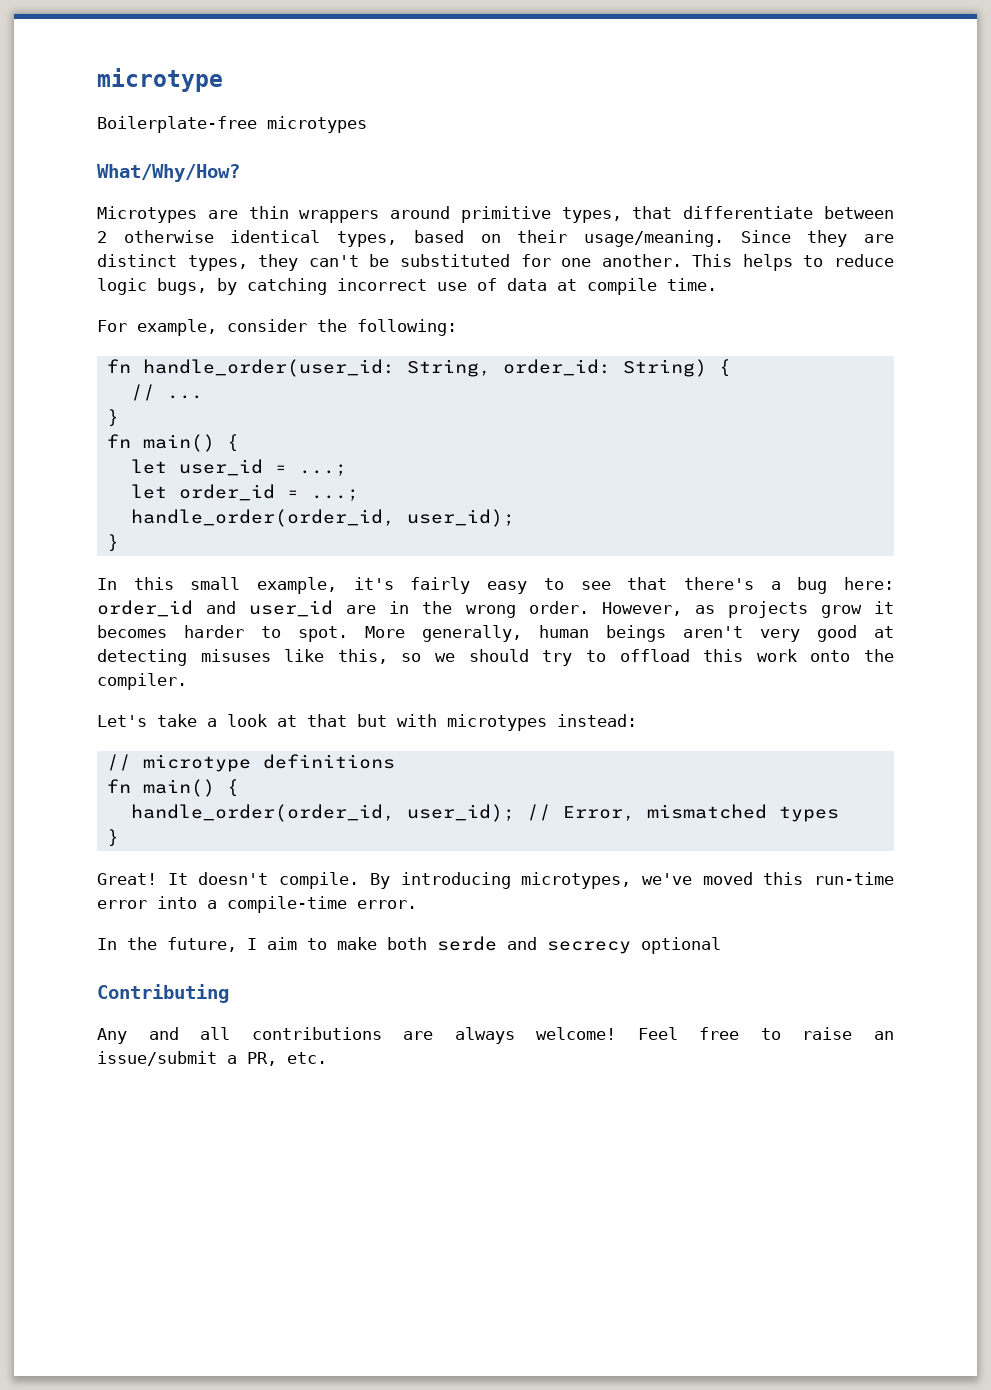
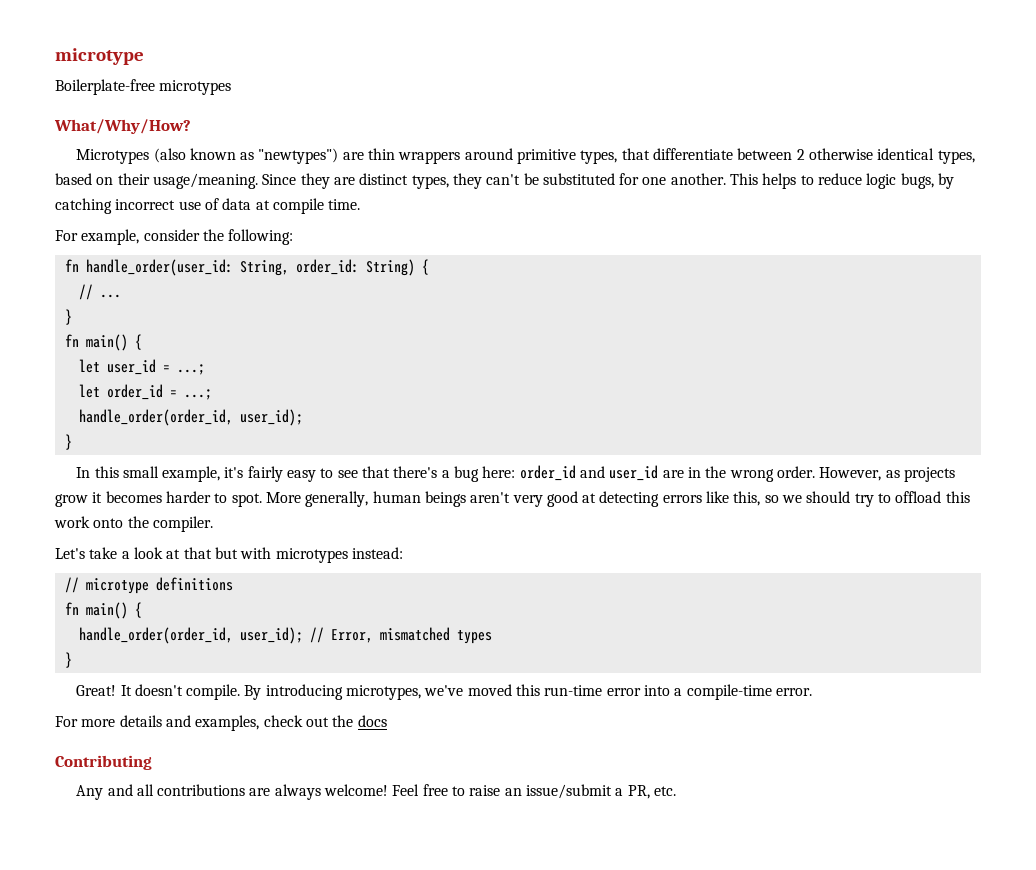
- Microtypes are thin wrappers around primitive types, that differentiate between 2 otherwise identical types, based on their usage/meaning.
+ Microtypes (also known as "newtypes") are thin wrappers around primitive types, that differentiate between 2 otherwise identical types, based on their usage/meaning.
- More generally, human beings aren't very good at detecting misuses like this, so we should try to offload this work onto the compiler.
+ More generally, human beings aren't very good at detecting errors like this, so we should try to offload this work onto the compiler.
- In the future, I aim to make both serde and secrecy optional
+ For more details and examples, check out the docs

